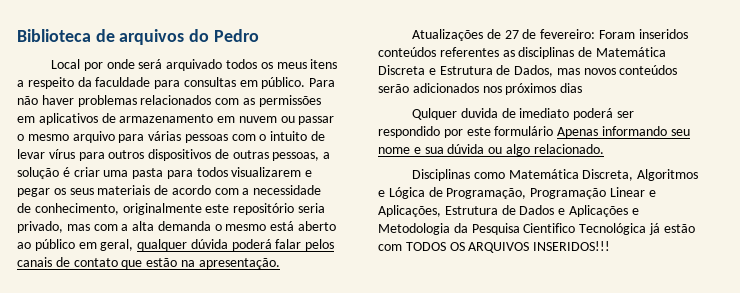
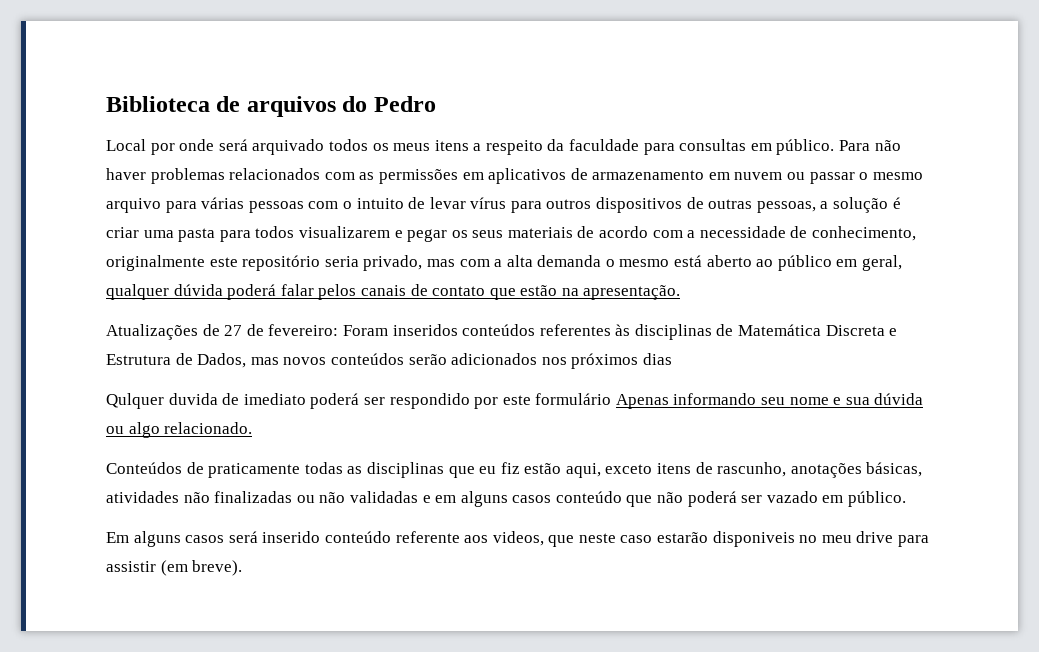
- Atualizações de 27 de fevereiro: Foram inseridos conteúdos referentes as disciplinas de Matemática Discreta e Estrutura de Dados, mas novos conteúdos serão adicionados nos próximos dias
+ Atualizações de 27 de fevereiro: Foram inseridos conteúdos referentes às disciplinas de Matemática Discreta e Estrutura de Dados, mas novos conteúdos serão adicionados nos próximos dias
- Disciplinas como Matemática Discreta, Algoritmos e Lógica de Programação, Programação Linear e Aplicações, Estrutura de Dados e Aplicações e Metodologia da Pesquisa Cientifico Tecnológica já estão com TODOS OS ARQUIVOS INSERIDOS!!!
+ Conteúdos de praticamente todas as disciplinas que eu fiz estão aqui, exceto itens de rascunho, anotações básicas, atividades não finalizadas ou não validadas e em alguns casos conteúdo que não poderá ser vazado em público.
+ Em alguns casos será inserido conteúdo referente aos videos, que neste caso estarão disponiveis no meu drive para assistir (em breve).

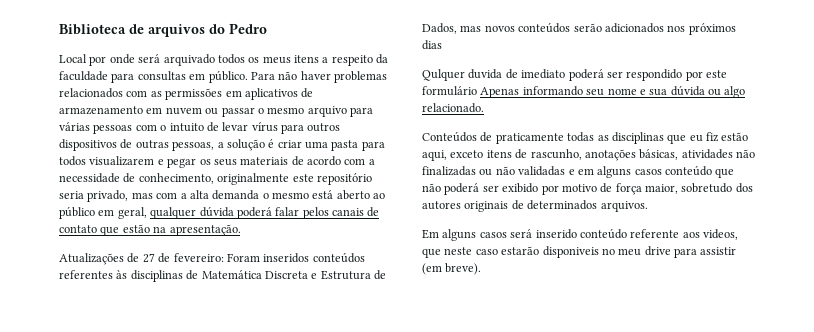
- Conteúdos de praticamente todas as disciplinas que eu fiz estão aqui, exceto itens de rascunho, anotações básicas, atividades não finalizadas ou não validadas e em alguns casos conteúdo que não poderá ser vazado em público.
+ Conteúdos de praticamente todas as disciplinas que eu fiz estão aqui, exceto itens de rascunho, anotações básicas, atividades não finalizadas ou não validadas e em alguns casos conteúdo que não poderá ser exibido por motivo de força maior, sobretudo dos autores originais de determinados arquivos.

